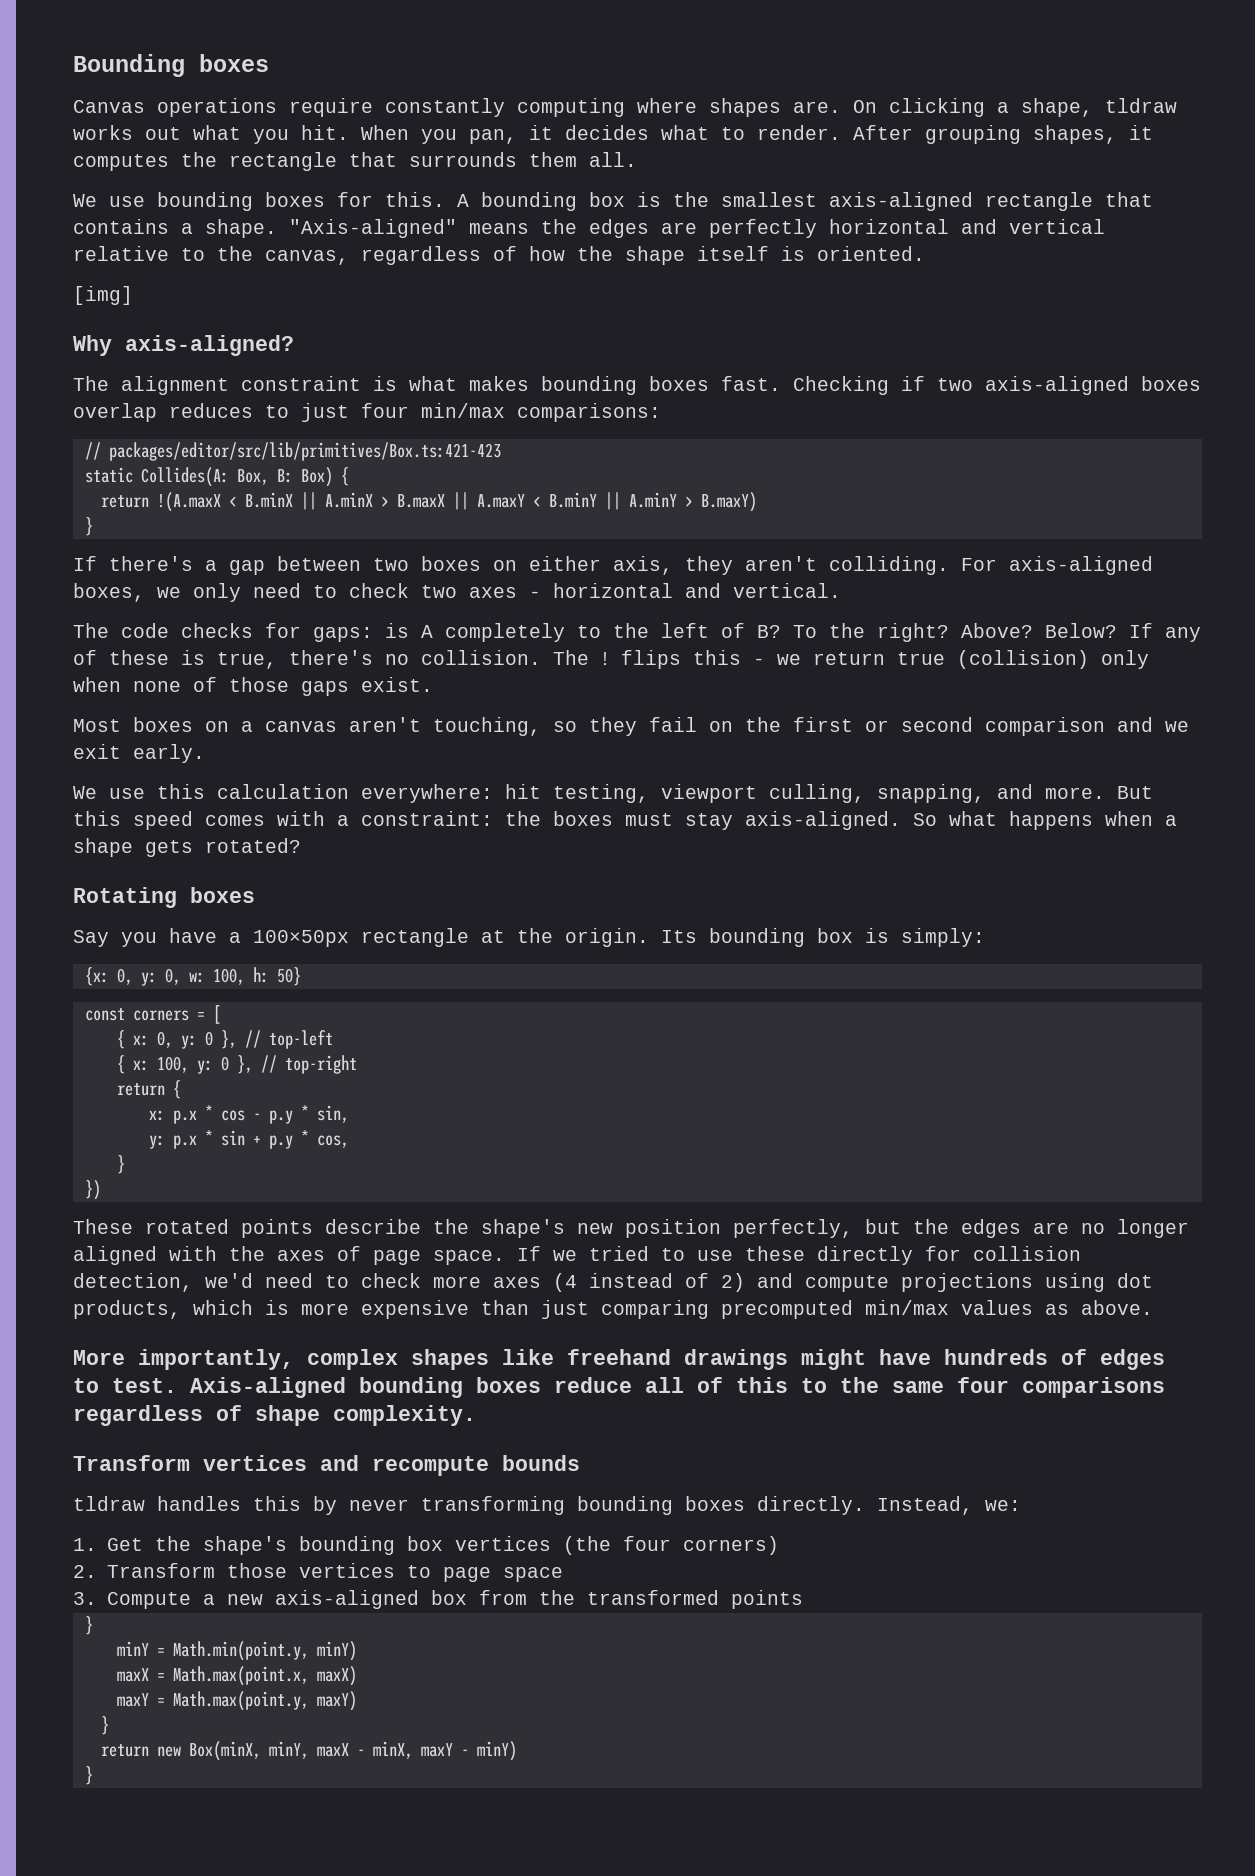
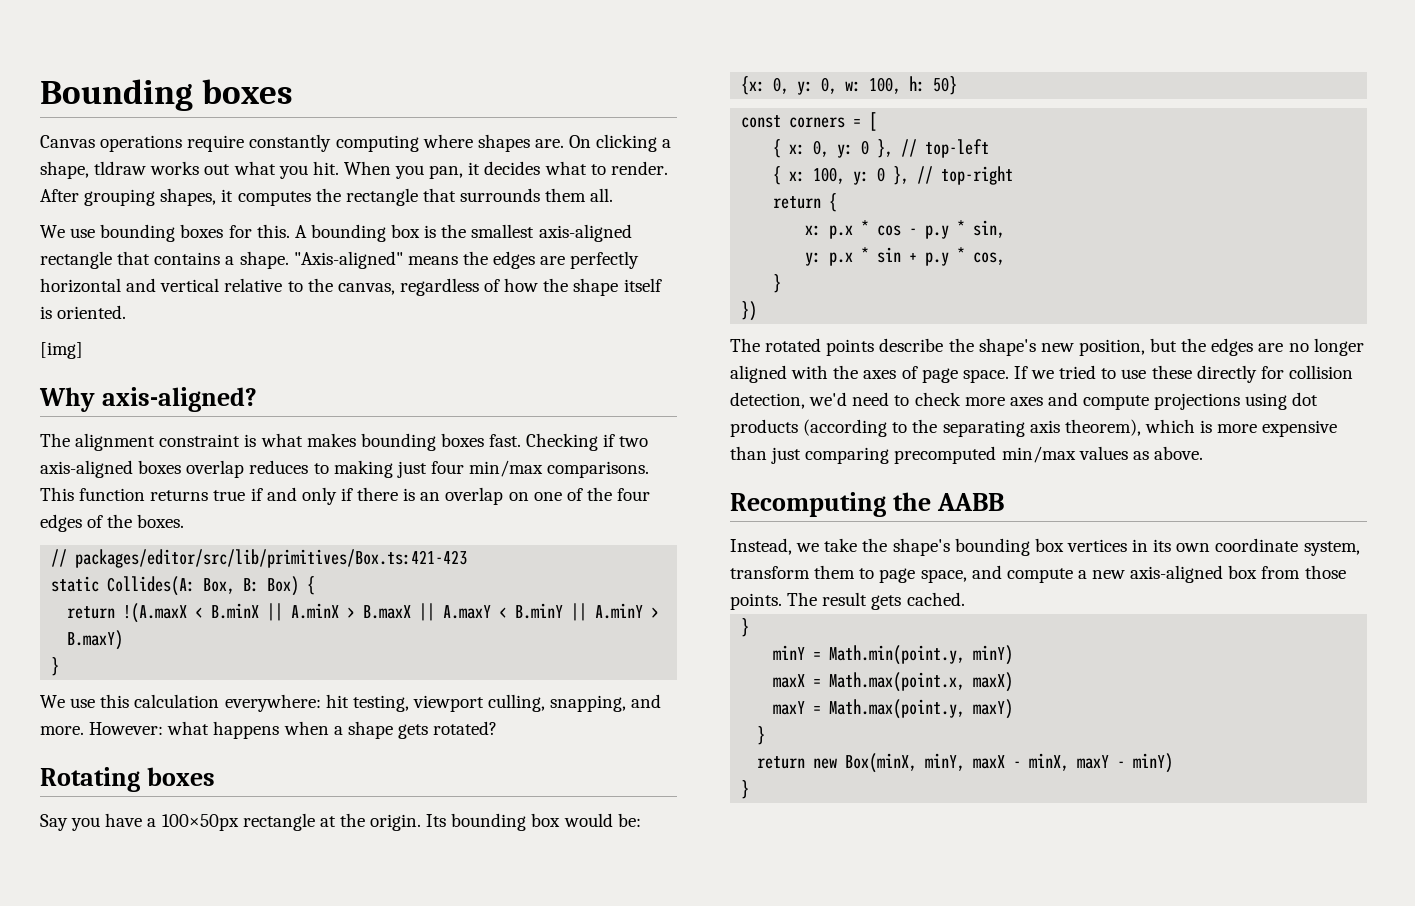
- Checking if two axis-aligned boxes overlap reduces to just four min/max comparisons:
+ Checking if two axis-aligned boxes overlap reduces to making just four min/max comparisons. This function returns true if and only if there is an overlap on one of the four edges of the boxes.
- If there's a gap between two boxes on either axis, they aren't colliding. For axis-aligned boxes, we only need to check two axes - horizontal and vertical.
- The code checks for gaps: is A completely to the left of B? To the right? Above? Below? If any of these is true, there's no collision. The ! flips this - we return true (collision) only when none of those gaps exist.
- Most boxes on a canvas aren't touching, so they fail on the first or second comparison and we exit early.
- But this speed comes with a constraint: the boxes must stay axis-aligned. So what happens when a shape gets rotated?
+ However: what happens when a shape gets rotated?
- Its bounding box is simply:
+ Its bounding box would be:
- These rotated points describe the shape's new position perfectly, but the edges are no longer aligned with the axes of page space.
+ The rotated points describe the shape's new position, but the edges are no longer aligned with the axes of page space.
- If we tried to use these directly for collision detection, we'd need to check more axes (4 instead of 2) and compute projections using dot products, which is more expensive than just comparing precomputed min/max values as above.
+ If we tried to use these directly for collision detection, we'd need to check more axes and compute projections using dot products (according to the separating axis theorem), which is more expensive than just comparing precomputed min/max values as above.
- More importantly, complex shapes like freehand drawings might have hundreds of edges to test. Axis-aligned bounding boxes reduce all of this to the same four comparisons regardless of shape complexity.
- Transform vertices and recompute bounds
- tldraw handles this by never transforming bounding boxes directly. Instead, we:
- 1. Get the shape's bounding box vertices (the four corners)
- 2. Transform those vertices to page space
- 3. Compute a new axis-aligned box from the transformed points
+ Recomputing the AABB
+ Instead, we take the shape's bounding box vertices in its own coordinate system, transform them to page space, and compute a new axis-aligned box from those points. The result gets cached.

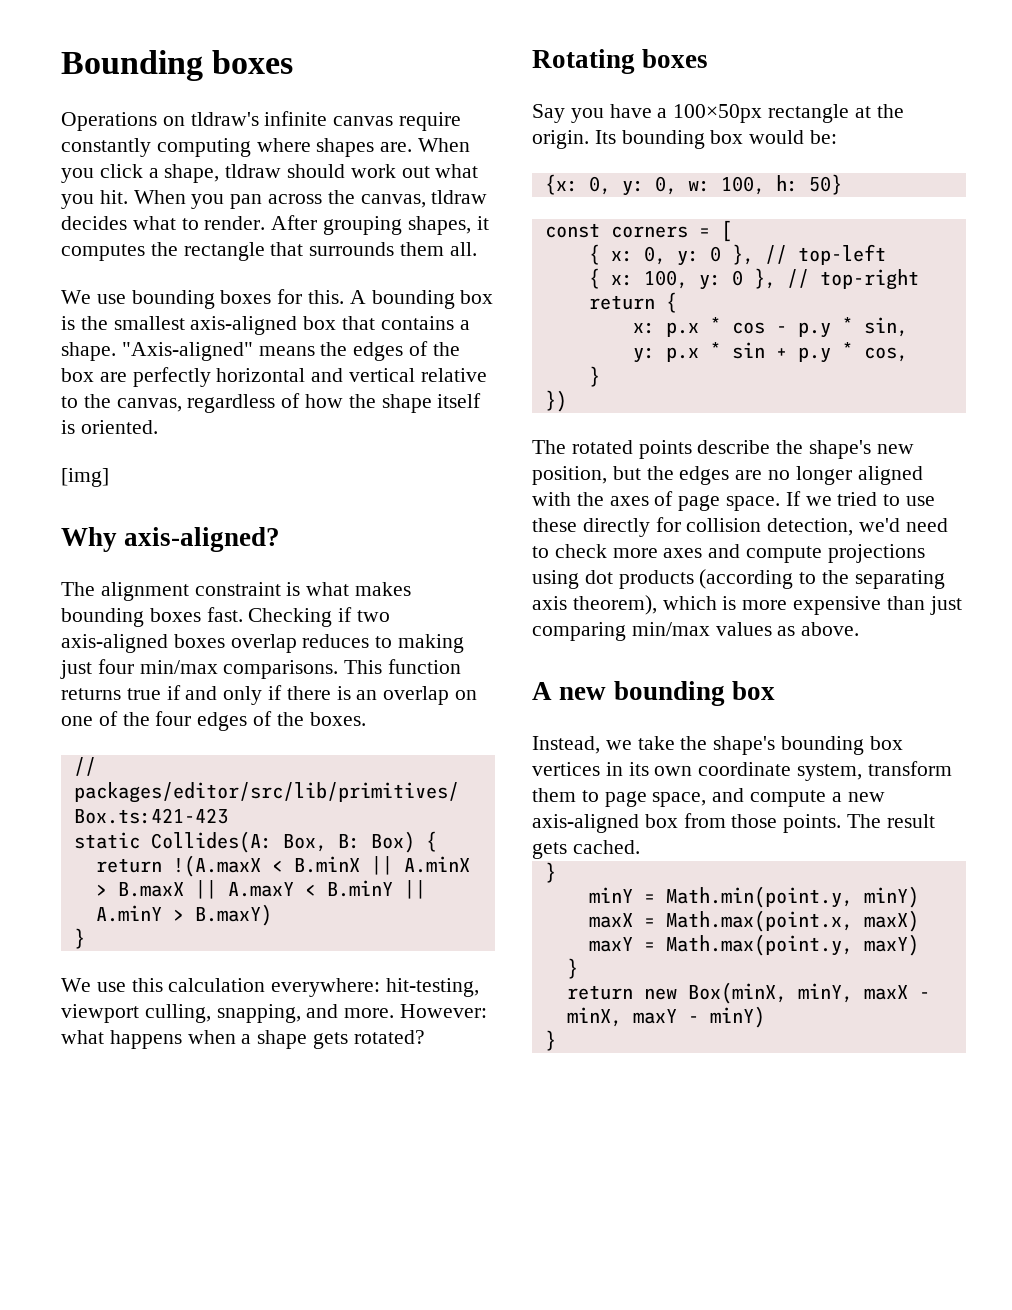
- Canvas operations require constantly computing where shapes are.
+ Operations on tldraw's infinite canvas require constantly computing where shapes are.
- On clicking a shape, tldraw works out what you hit.
+ When you click a shape, tldraw should work out what you hit.
- When you pan, it decides what to render.
+ When you pan across the canvas, tldraw decides what to render.
- A bounding box is the smallest axis-aligned rectangle that contains a shape.
+ A bounding box is the smallest axis-aligned box that contains a shape.
- "Axis-aligned" means the edges are perfectly horizontal and vertical relative to the canvas, regardless of how the shape itself is oriented.
+ "Axis-aligned" means the edges of the box are perfectly horizontal and vertical relative to the canvas, regardless of how the shape itself is oriented.
- We use this calculation everywhere: hit testing, viewport culling, snapping, and more.
+ We use this calculation everywhere: hit-testing, viewport culling, snapping, and more.
- If we tried to use these directly for collision detection, we'd need to check more axes and compute projections using dot products (according to the separating axis theorem), which is more expensive than just comparing precomputed min/max values as above.
+ If we tried to use these directly for collision detection, we'd need to check more axes and compute projections using dot products (according to the separating axis theorem), which is more expensive than just comparing min/max values as above.
- Recomputing the AABB
+ A new bounding box

